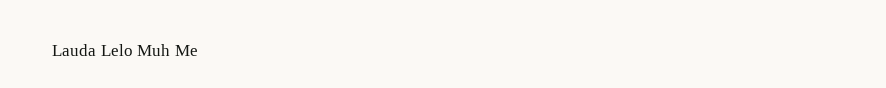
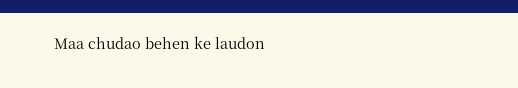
- Lauda Lelo Muh Me
+ Maa chudao behen ke laudon

